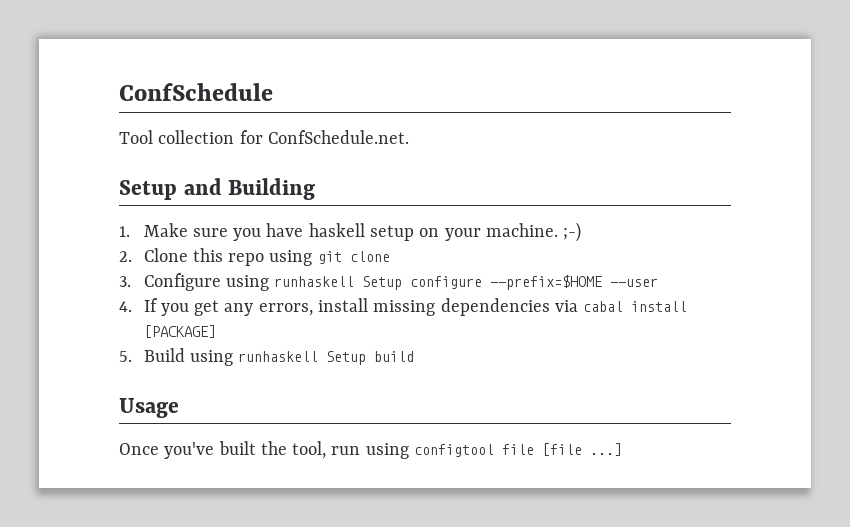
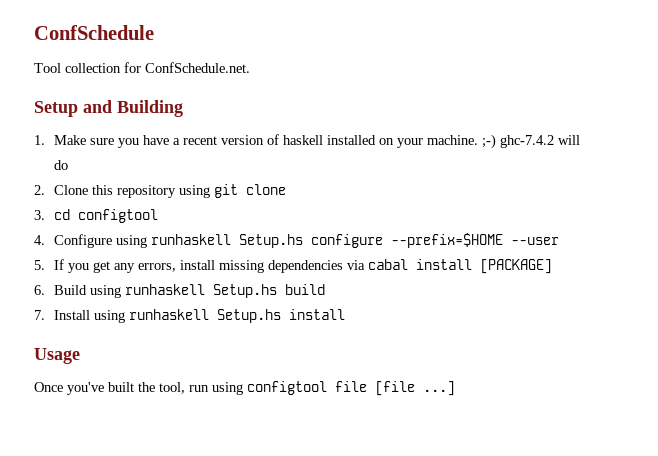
- 1. Make sure you have haskell setup on your machine. ;-)
+ 1. Make sure you have a recent version of haskell installed on your machine. ;-) ghc-7.4.2 will do
- 2. Clone this repo using git clone
+ 2. Clone this repository using git clone
- 3. Configure using runhaskell Setup configure --prefix=$HOME --user
+ 3. cd configtool
+ 4. Configure using runhaskell Setup.hs configure --prefix=$HOME --user
- 4. If you get any errors, install missing dependencies via cabal install [PACKAGE]
+ 5. If you get any errors, install missing dependencies via cabal install [PACKAGE]
- 5. Build using runhaskell Setup build
+ 6. Build using runhaskell Setup.hs build
+ 7. Install using runhaskell Setup.hs install

